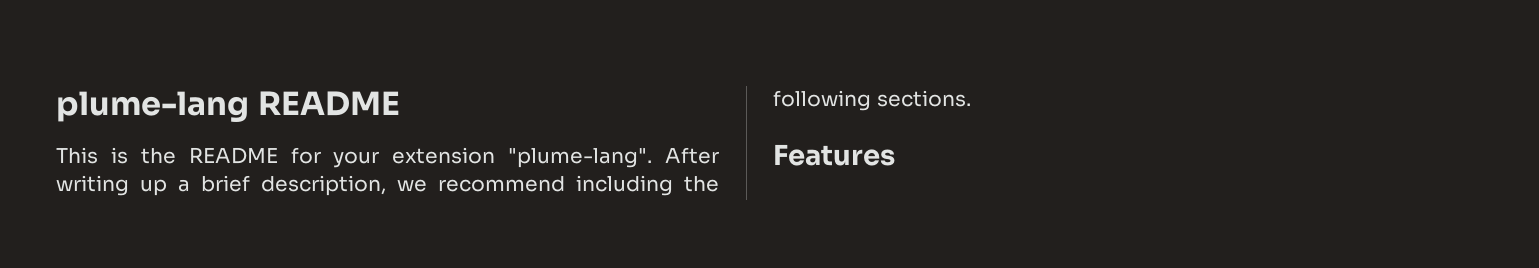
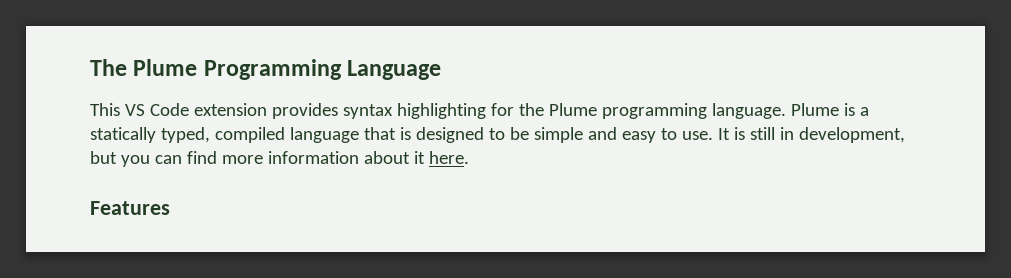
- plume-lang README
- This is the README for your extension "plume-lang". After writing up a brief description, we recommend including the following sections.
+ The Plume Programming Language
+ This VS Code extension provides syntax highlighting for the Plume programming language. Plume is a statically typed, compiled language that is designed to be simple and easy to use. It is still in development, but you can find more information about it here.

